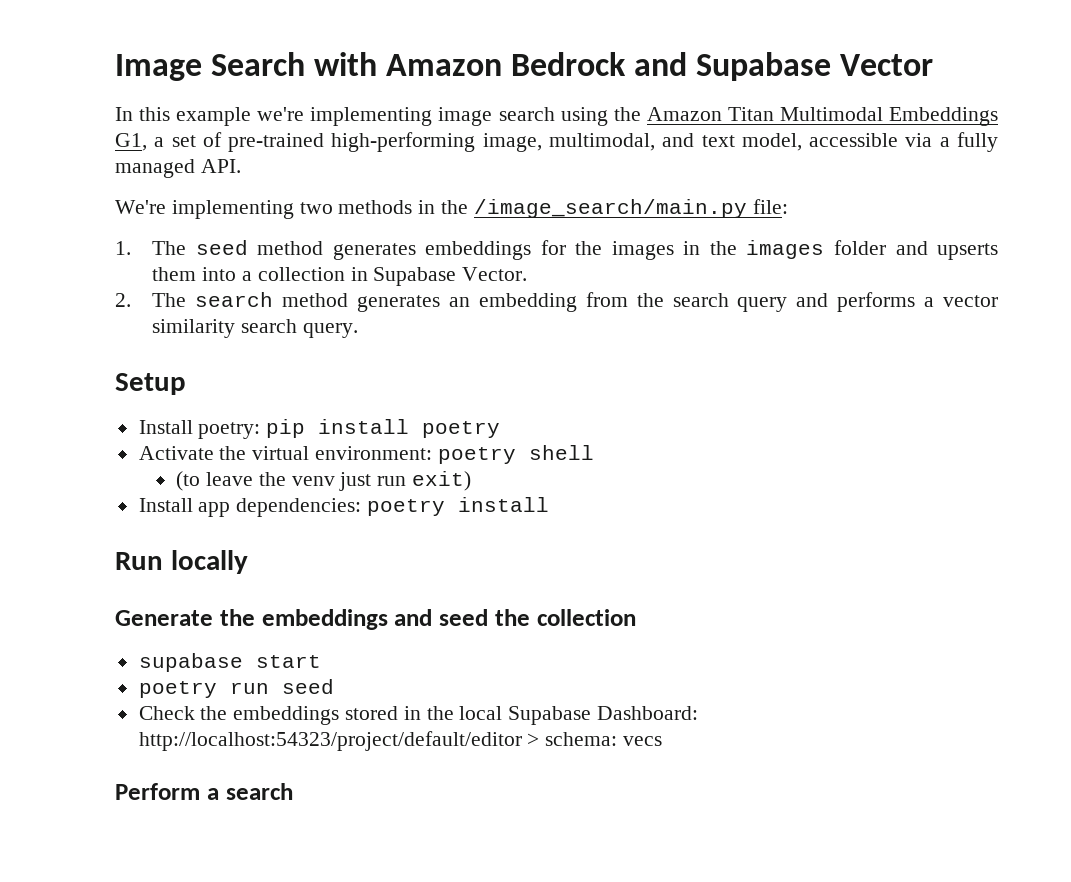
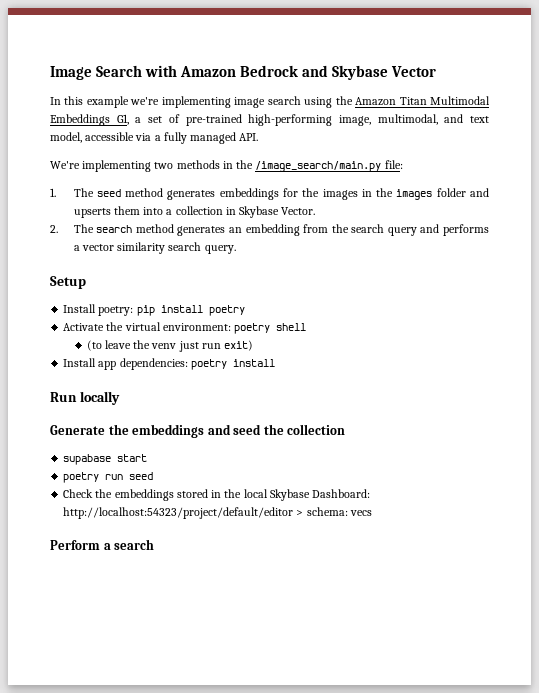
- Image Search with Amazon Bedrock and Supabase Vector
+ Image Search with Amazon Bedrock and Skybase Vector
- 1. The seed method generates embeddings for the images in the images folder and upserts them into a collection in Supabase Vector.
+ 1. The seed method generates embeddings for the images in the images folder and upserts them into a collection in Skybase Vector.
- Check the embeddings stored in the local Supabase Dashboard: http://localhost:54323/project/default/editor > schema: vecs
+ Check the embeddings stored in the local Skybase Dashboard: http://localhost:54323/project/default/editor > schema: vecs

